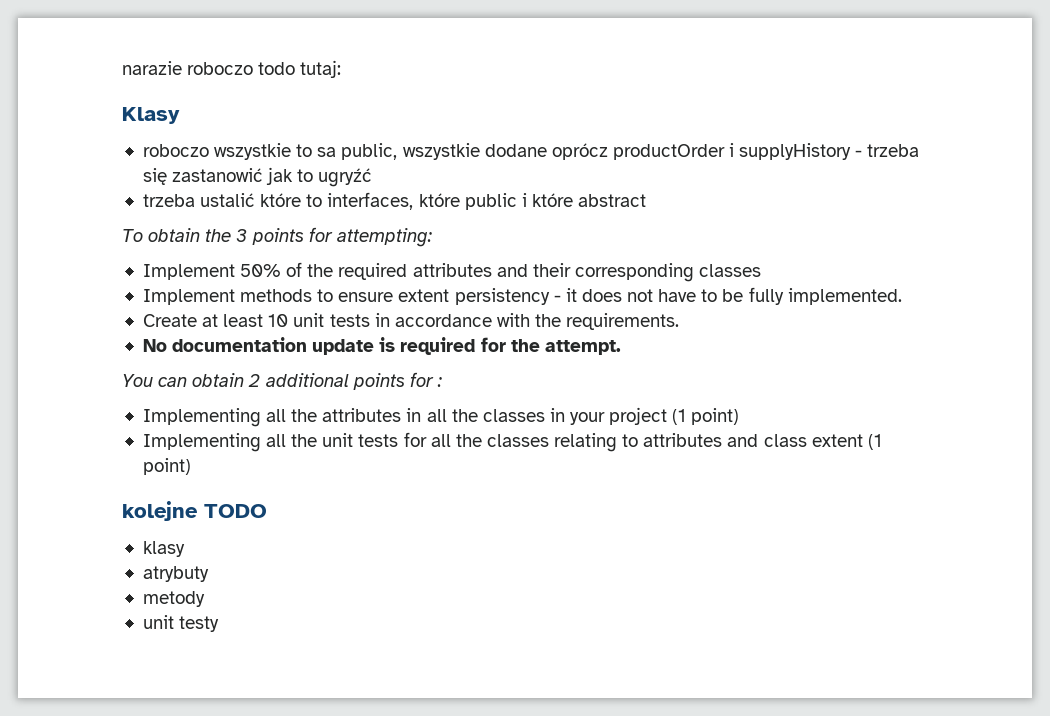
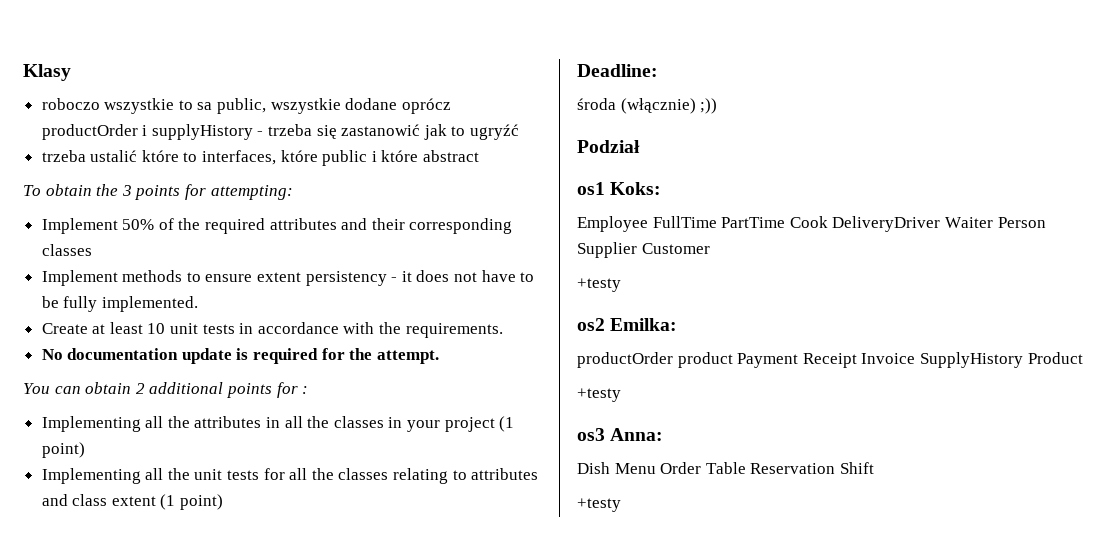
- narazie roboczo todo tutaj:
- kolejne TODO
- klasy
- atrybuty
- metody
- unit testy
+ Deadline:
+ środa (włącznie) ;))
+ Podział
+ os1 Koks:
+ Employee FullTime PartTime Cook DeliveryDriver Waiter Person Supplier Customer
+ +testy
+ os2 Emilka:
+ productOrder product Payment Receipt Invoice SupplyHistory Product
+ +testy
+ os3 Anna:
+ Dish Menu Order Table Reservation Shift
+ +testy

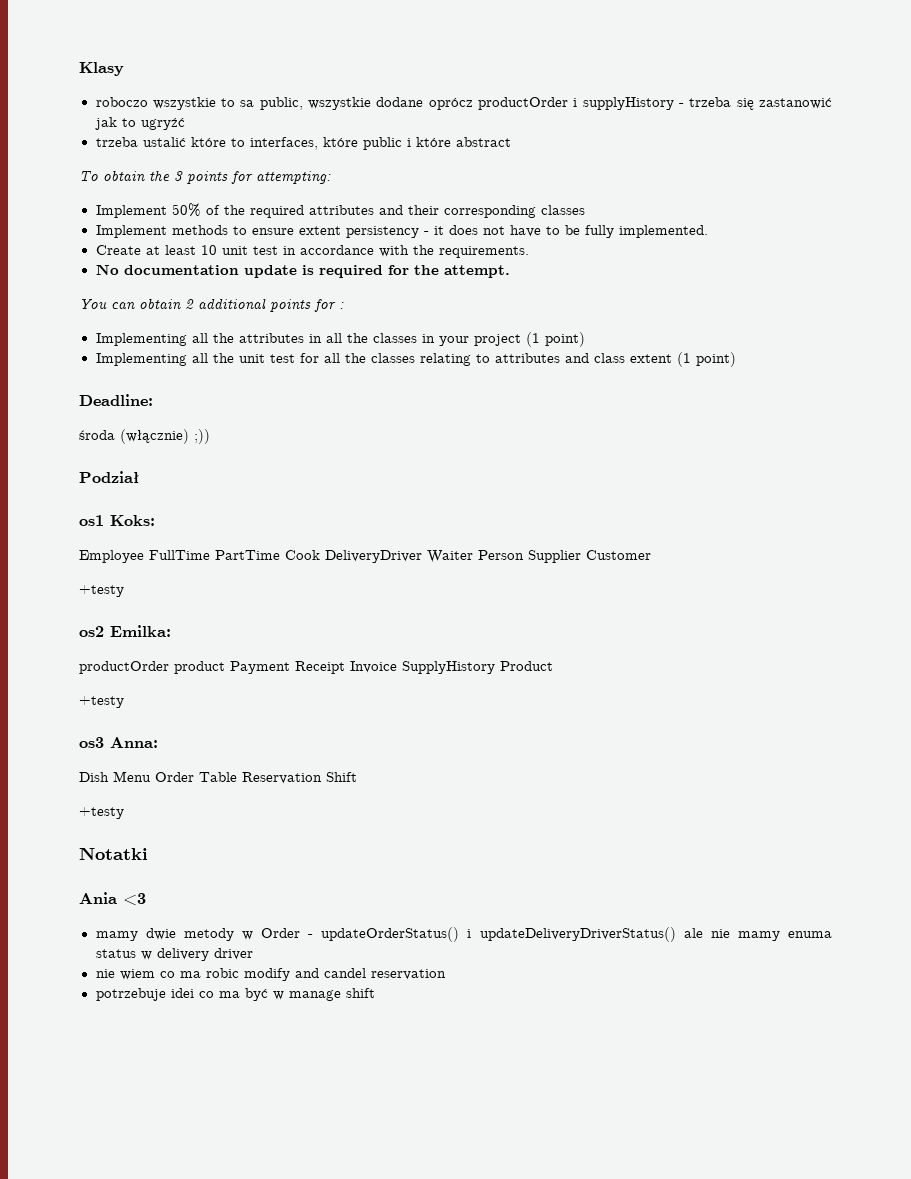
- Create at least 10 unit tests in accordance with the requirements.
+ Create at least 10 unit test in accordance with the requirements.
- Implementing all the unit tests for all the classes relating to attributes and class extent (1 point)
+ Implementing all the unit test for all the classes relating to attributes and class extent (1 point)
+ Notatki
+ Ania <3
+ mamy dwie metody w Order - updateOrderStatus() i updateDeliveryDriverStatus() ale nie mamy enuma status w delivery driver
+ nie wiem co ma robic modify and candel reservation
+ potrzebuje idei co ma być w manage shift

